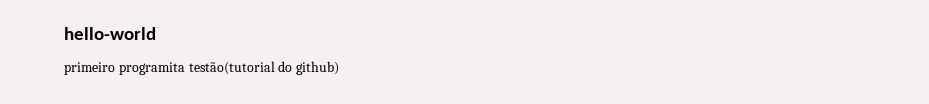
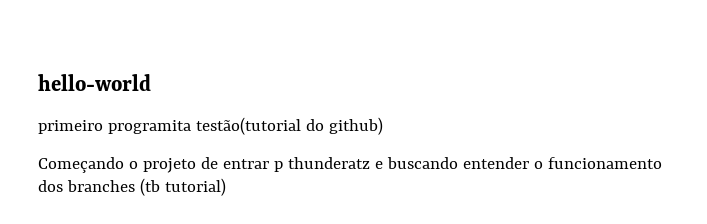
+ Começando o projeto de entrar p thunderatz e buscando entender o funcionamento dos branches (tb tutorial)

